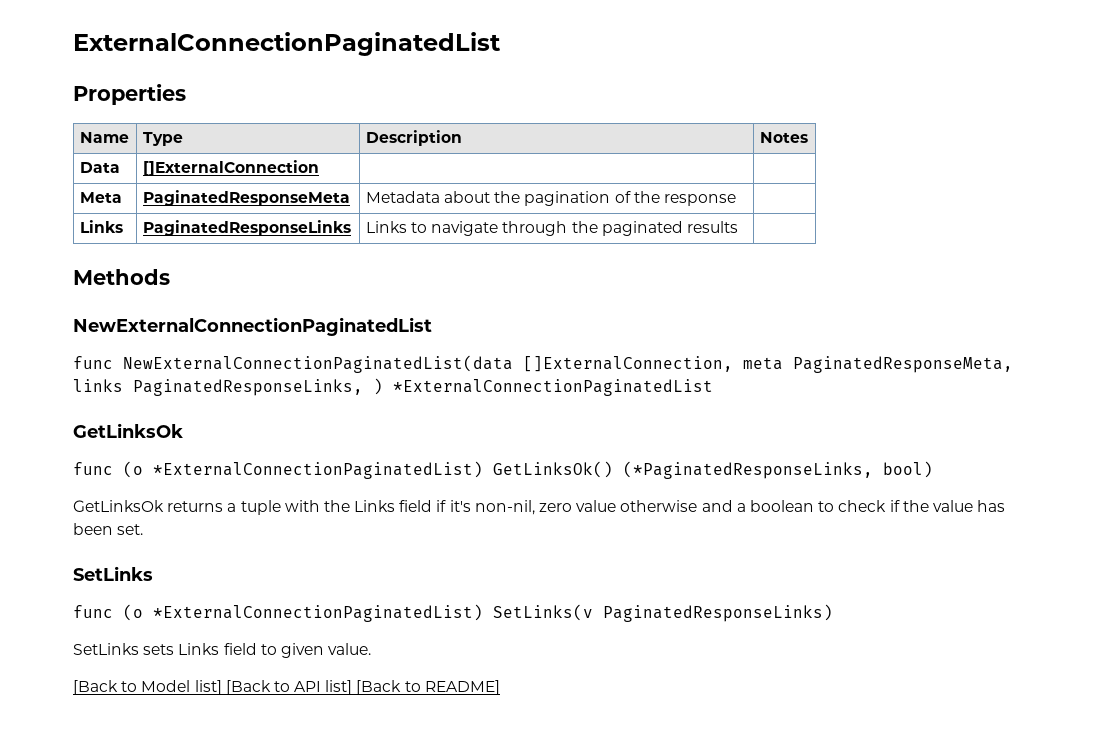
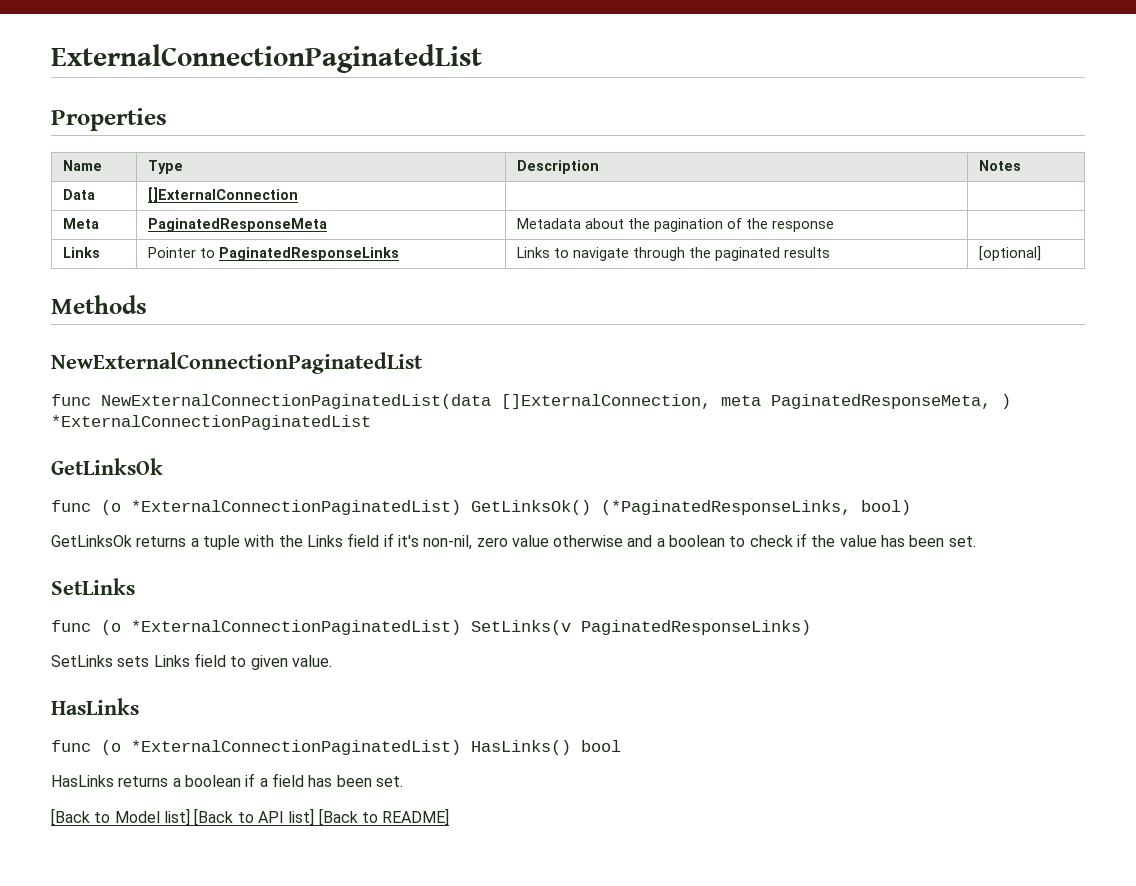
- Links | PaginatedResponseLinks | Links to navigate through the paginated results |
+ Links | Pointer to PaginatedResponseLinks | Links to navigate through the paginated results | [optional]
- func NewExternalConnectionPaginatedList(data []ExternalConnection, meta PaginatedResponseMeta, links PaginatedResponseLinks, ) *ExternalConnectionPaginatedList
+ func NewExternalConnectionPaginatedList(data []ExternalConnection, meta PaginatedResponseMeta, ) *ExternalConnectionPaginatedList
  SetLinks sets Links field to given value.
+ HasLinks
+ func (o *ExternalConnectionPaginatedList) HasLinks() bool
+ HasLinks returns a boolean if a field has been set.

